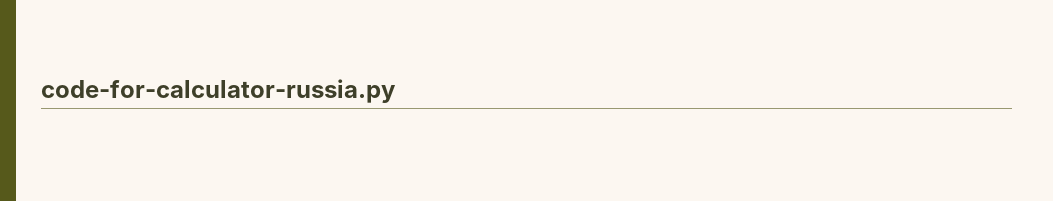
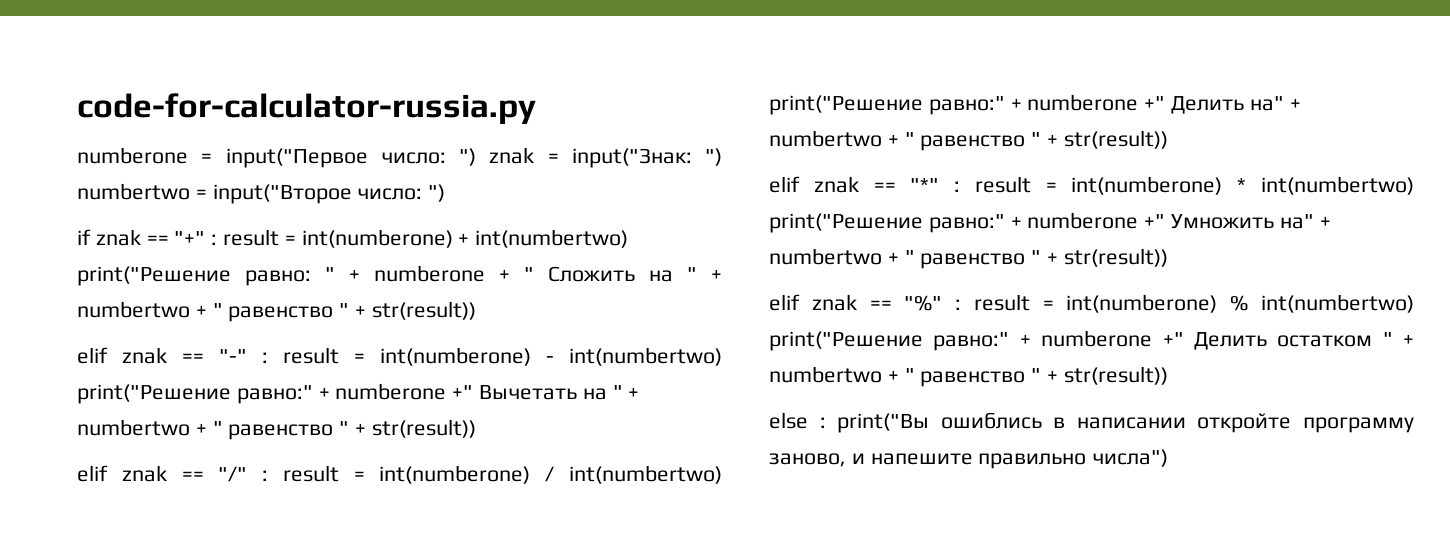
+ numberone = input("Первое число: ") znak = input("Знак: ") numbertwo = input("Второе число: ")
+ if znak == "+" : result = int(numberone) + int(numbertwo) print("Решение равно: " + numberone + " Сложить на " + numbertwo + " равенство " + str(result))
+ elif znak == "-" : result = int(numberone) - int(numbertwo) print("Решение равно:" + numberone +" Вычетать на " + numbertwo + " равенство " + str(result))
+ elif znak == "/" : result = int(numberone) / int(numbertwo) print("Решение равно:" + numberone +" Делить на" + numbertwo + " равенство " + str(result))
+ elif znak == "*" : result = int(numberone) * int(numbertwo) print("Решение равно:" + numberone +" Умножить на" + numbertwo + " равенство " + str(result))
+ elif znak == "%" : result = int(numberone) % int(numbertwo) print("Решение равно:" + numberone +" Делить остатком " + numbertwo + " равенство " + str(result))
+ else : print("Вы ошиблись в написании откройте программу заново, и напешите правильно числа")

